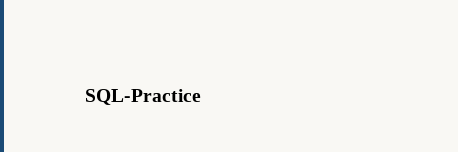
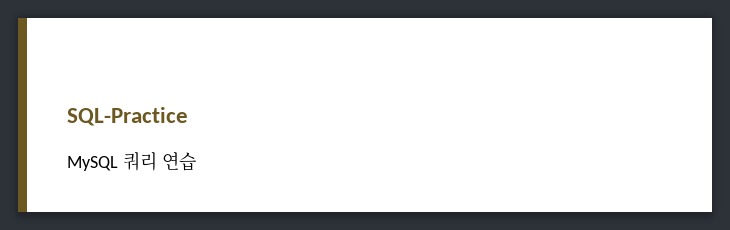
+ MySQL 쿼리 연습

